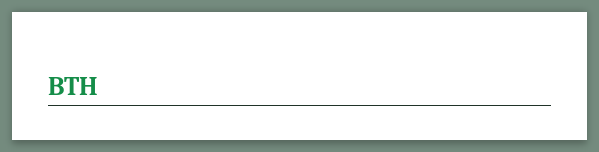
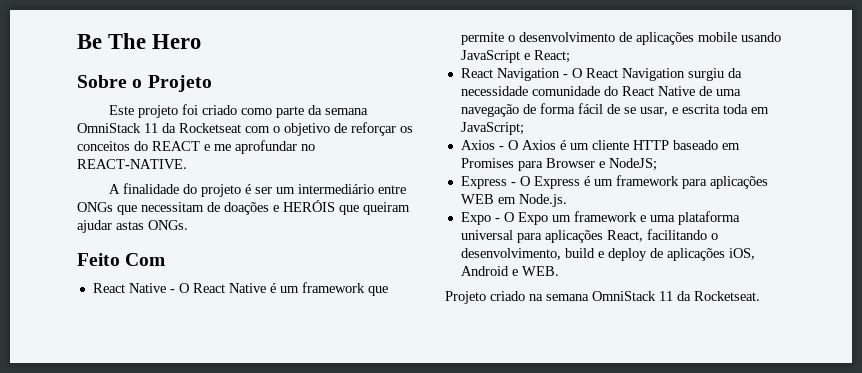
- BTH
+ Be The Hero
+ Sobre o Projeto
+ Este projeto foi criado como parte da semana OmniStack 11 da Rocketseat com o objetivo de reforçar os conceitos do REACT e me aprofundar no REACT-NATIVE.
+ A finalidade do projeto é ser um intermediário entre ONGs que necessitam de doações e HERÓIS que queiram ajudar astas ONGs.
+ Feito Com
+ React Native - O React Native é um framework que permite o desenvolvimento de aplicações mobile usando JavaScript e React;
+ React Navigation - O React Navigation surgiu da necessidade comunidade do React Native de uma navegação de forma fácil de se usar, e escrita toda em JavaScript;
+ Axios - O Axios é um cliente HTTP baseado em Promises para Browser e NodeJS;
+ Express - O Express é um framework para aplicações WEB em Node.js.
+ Expo - O Expo um framework e uma plataforma universal para aplicações React, facilitando o desenvolvimento, build e deploy de aplicações iOS, Android e WEB.
+ Projeto criado na semana OmniStack 11 da Rocketseat.

